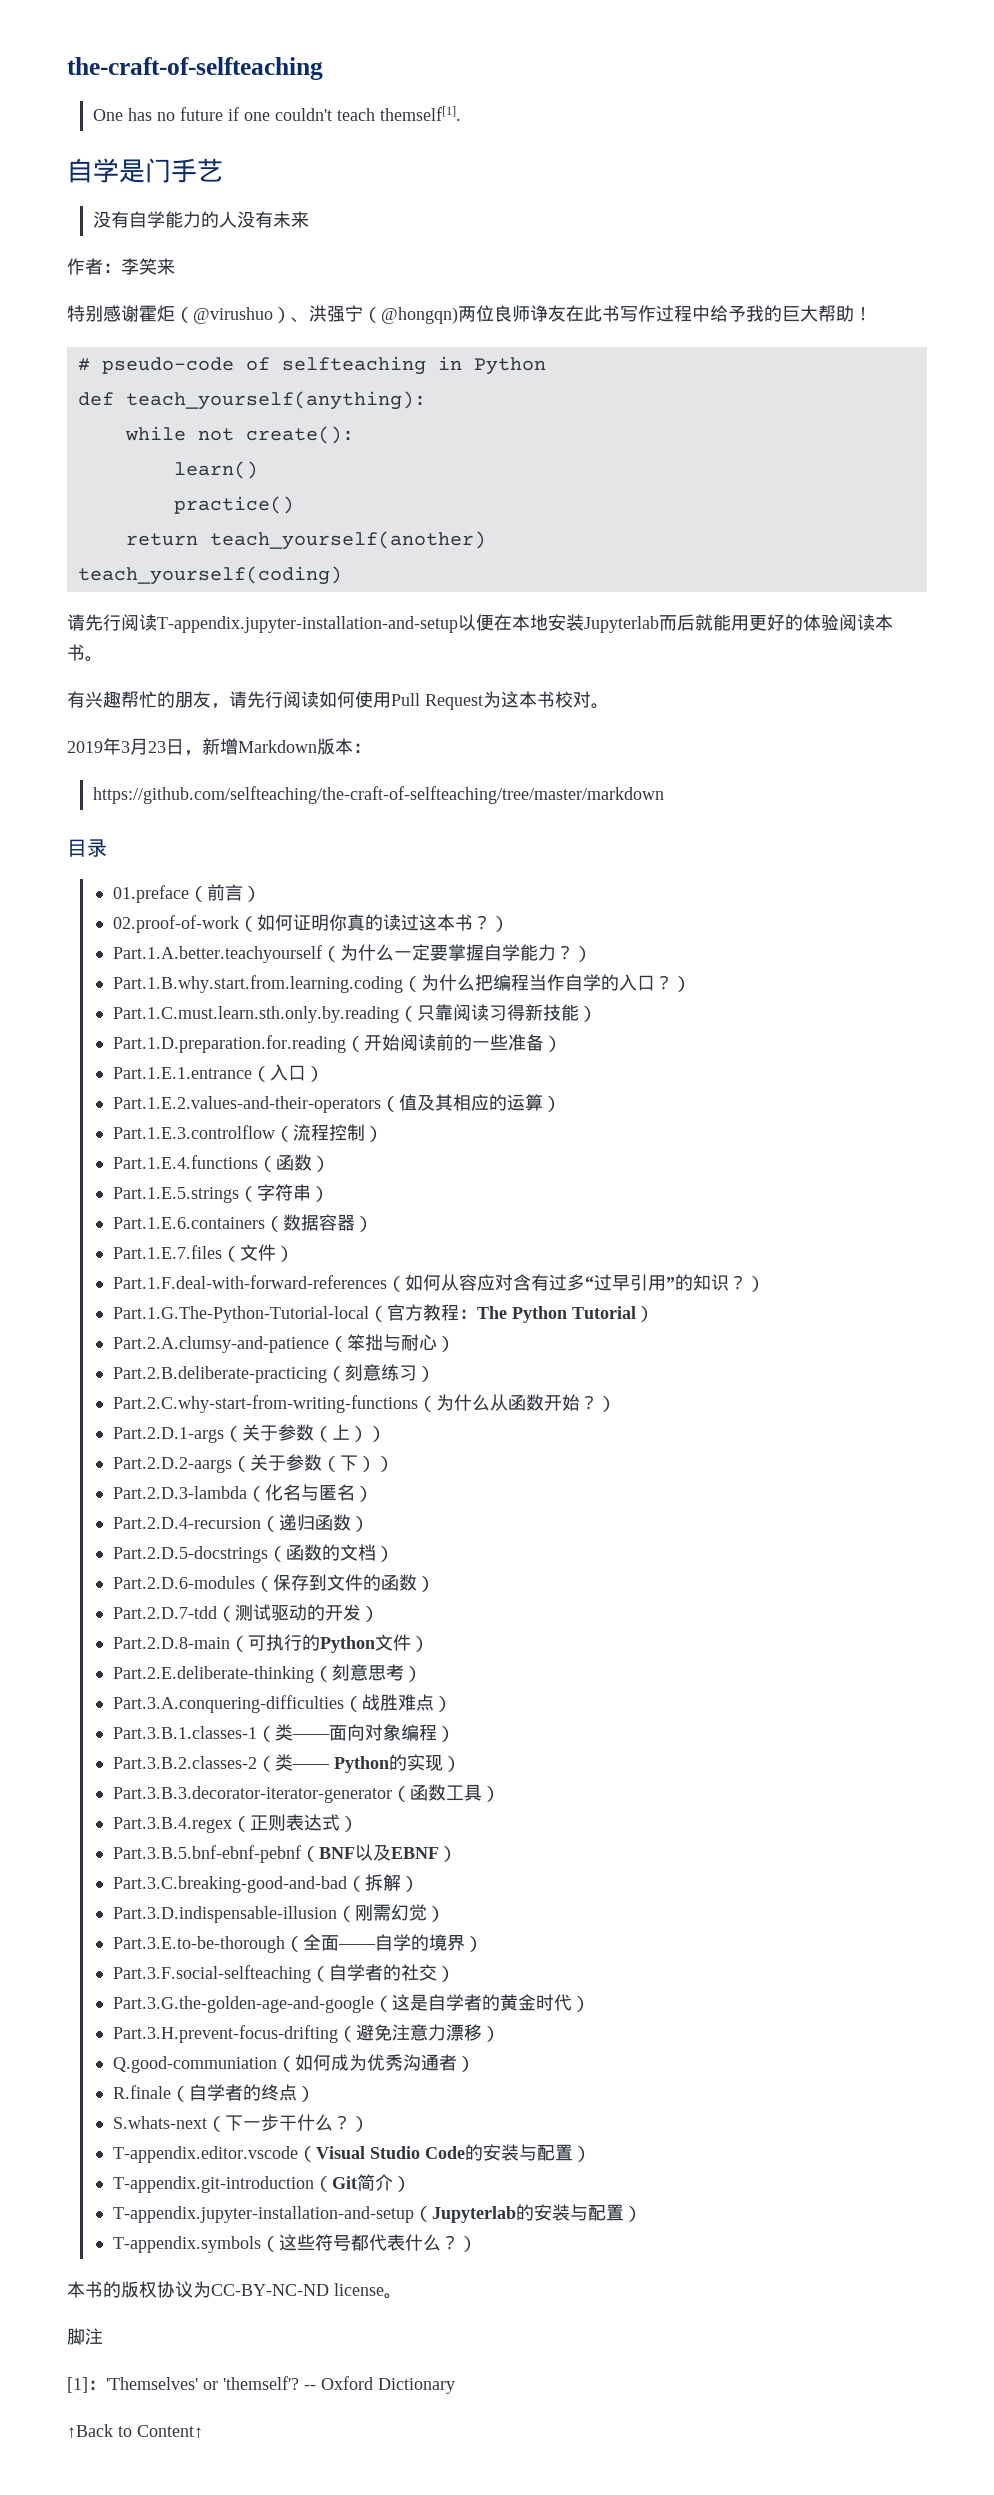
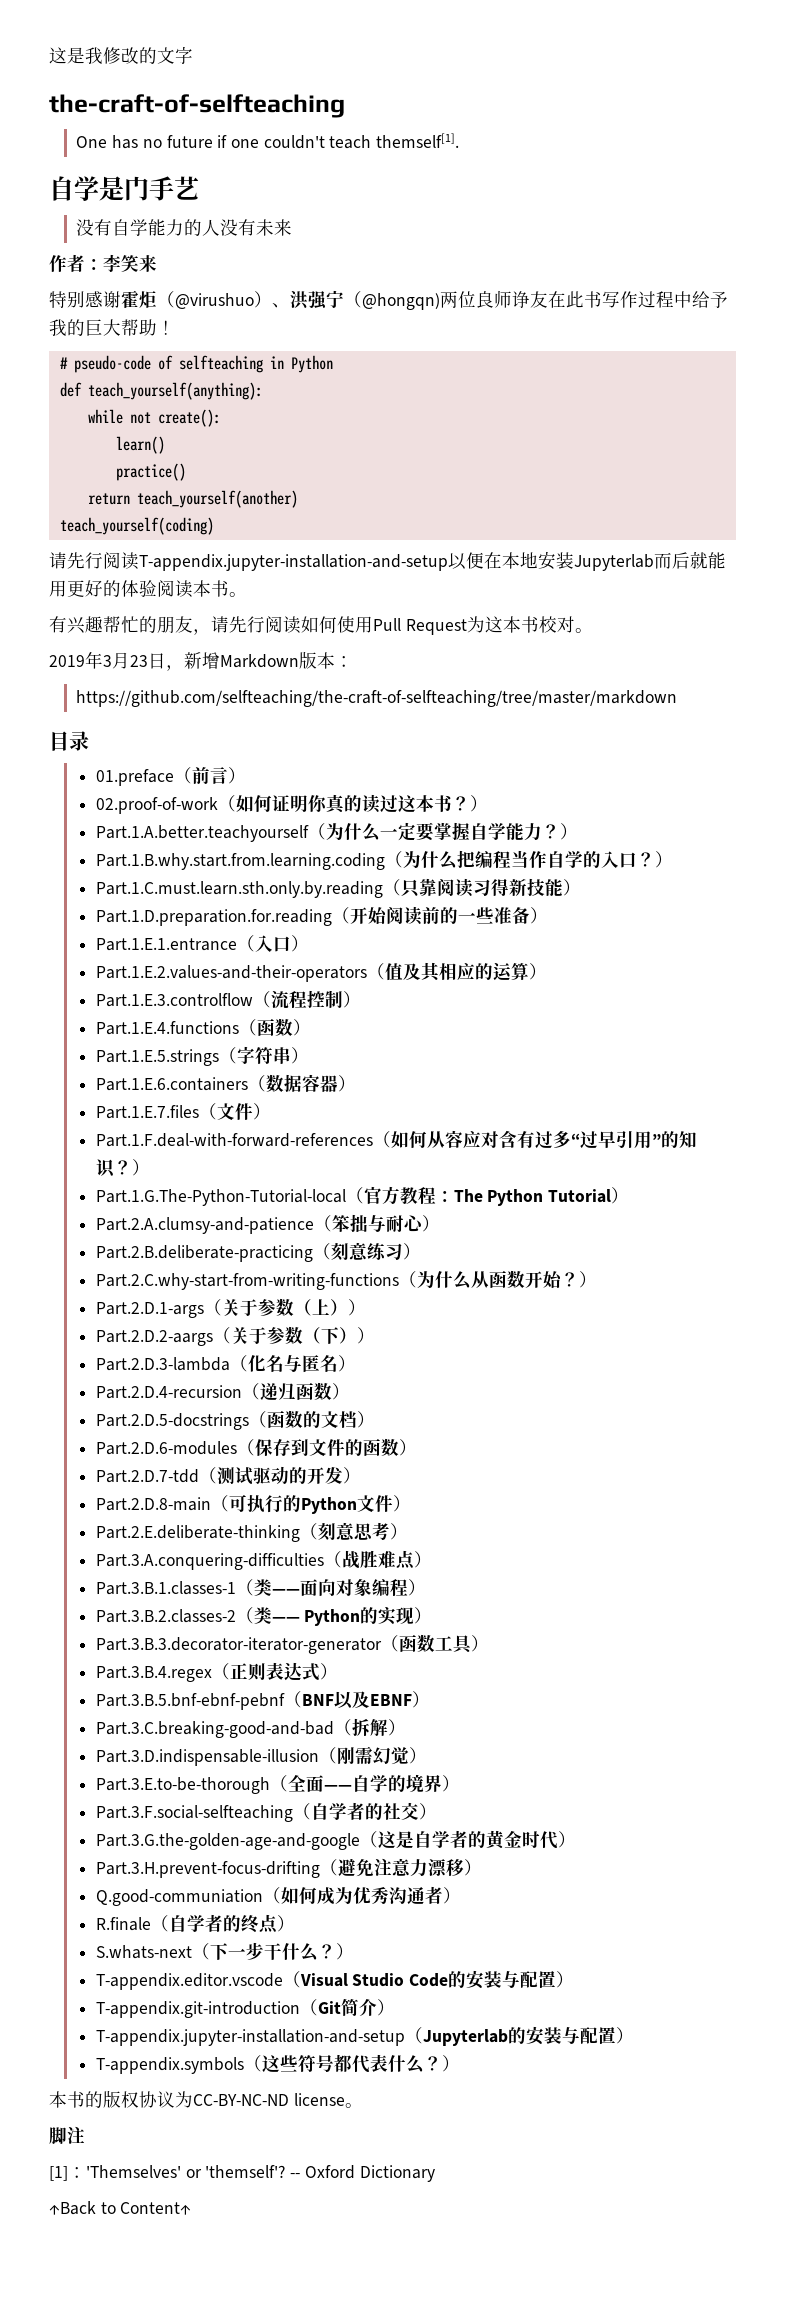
+ 这是我修改的文字

